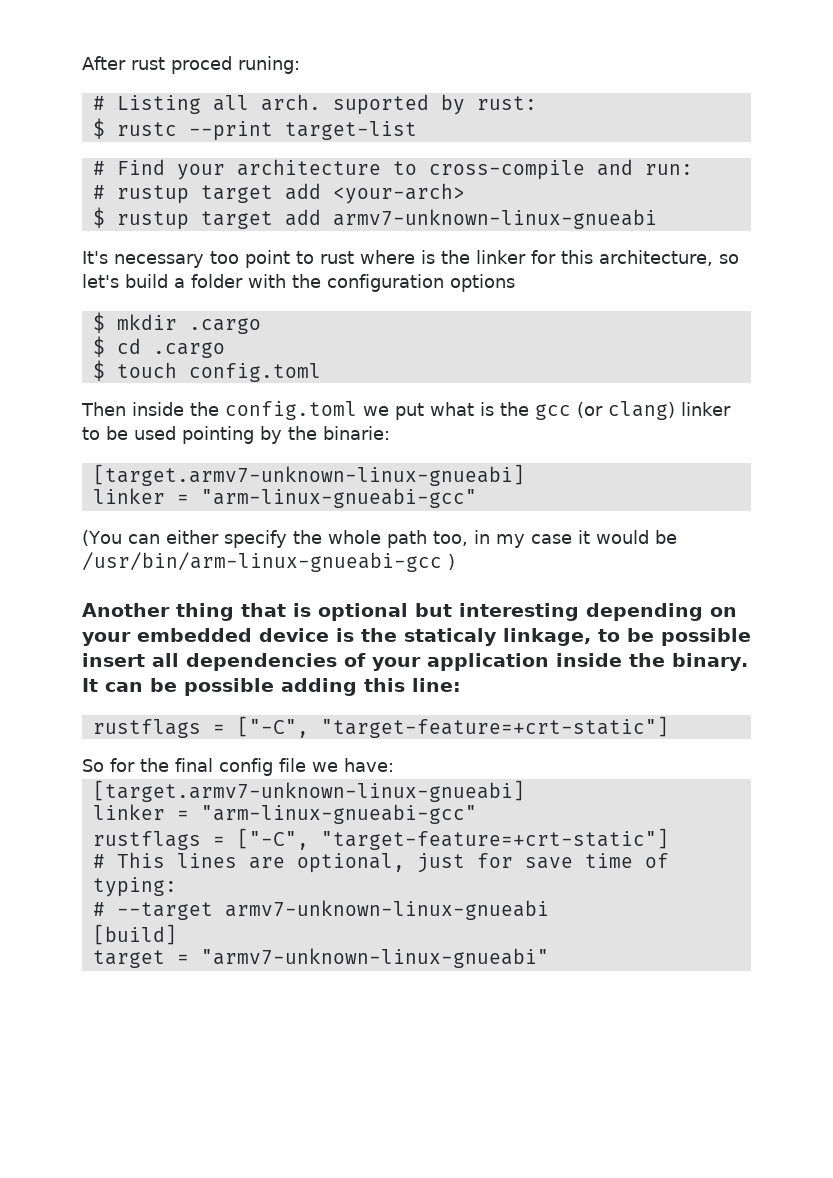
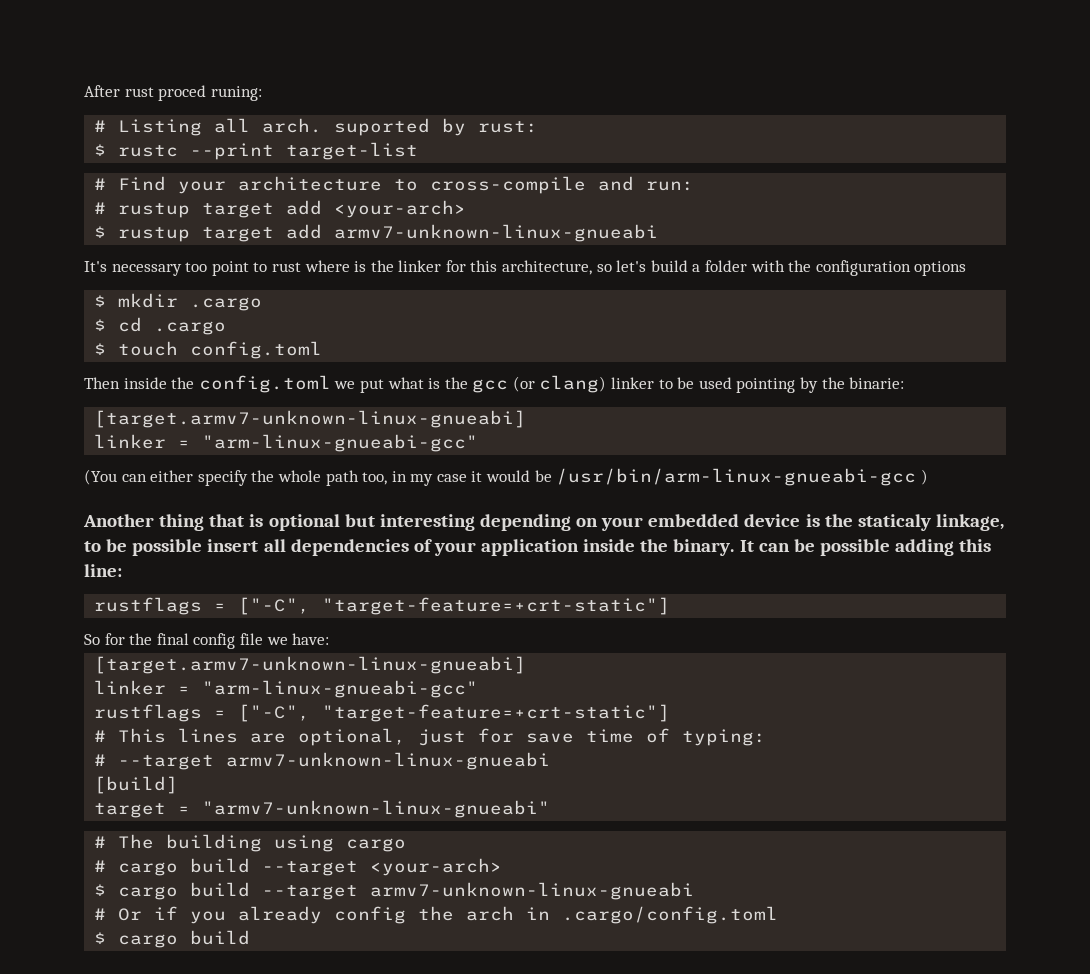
+ # The building using cargo
+ # cargo build --target <your-arch>
+ $ cargo build --target armv7-unknown-linux-gnueabi
+ # Or if you already config the arch in .cargo/config.toml
+ $ cargo build

